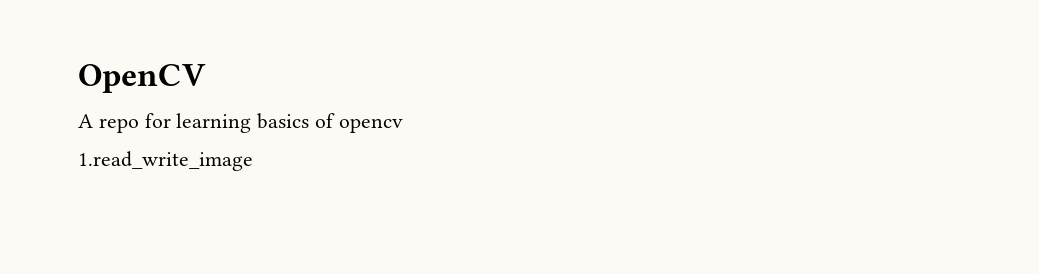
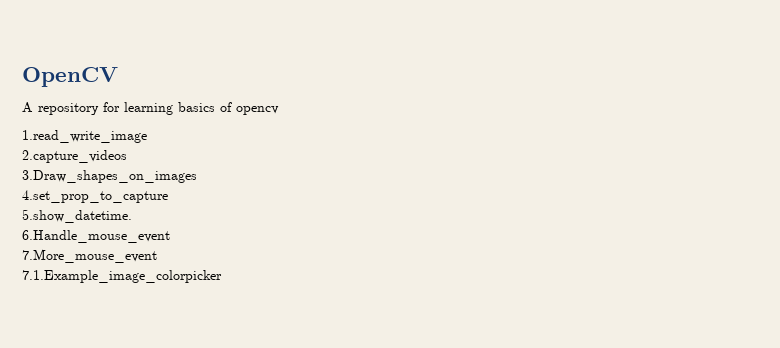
- A repo for learning basics of opencv
+ A repository for learning basics of opencv
+ 2.capture_videos
+ 3.Draw_shapes_on_images
+ 4.set_prop_to_capture
+ 5.show_datetime.
+ 6.Handle_mouse_event
+ 7.More_mouse_event
+ 7.1.Example_image_colorpicker

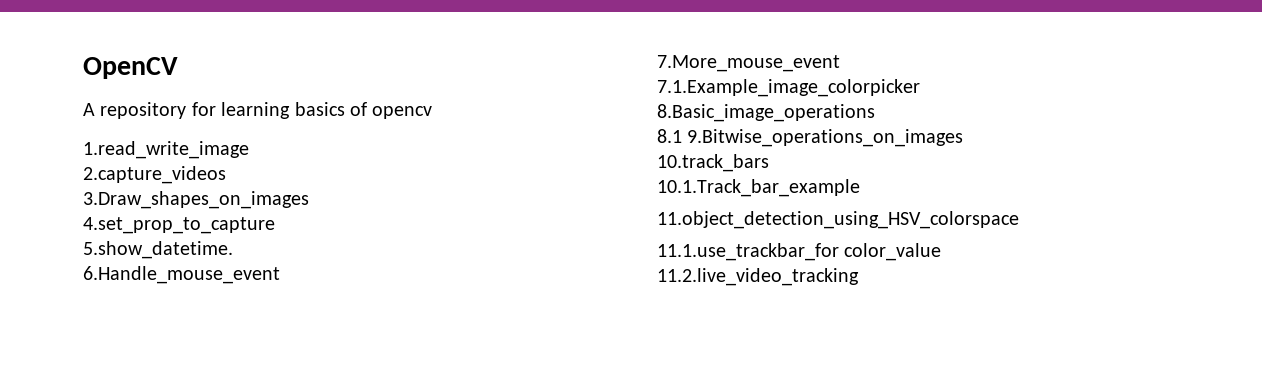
+ 8.Basic_image_operations
+ 8.1 9.Bitwise_operations_on_images
+ 10.track_bars
+ 10.1.Track_bar_example
+ 11.object_detection_using_HSV_colorspace
+ 11.1.use_trackbar_for color_value
+ 11.2.live_video_tracking

